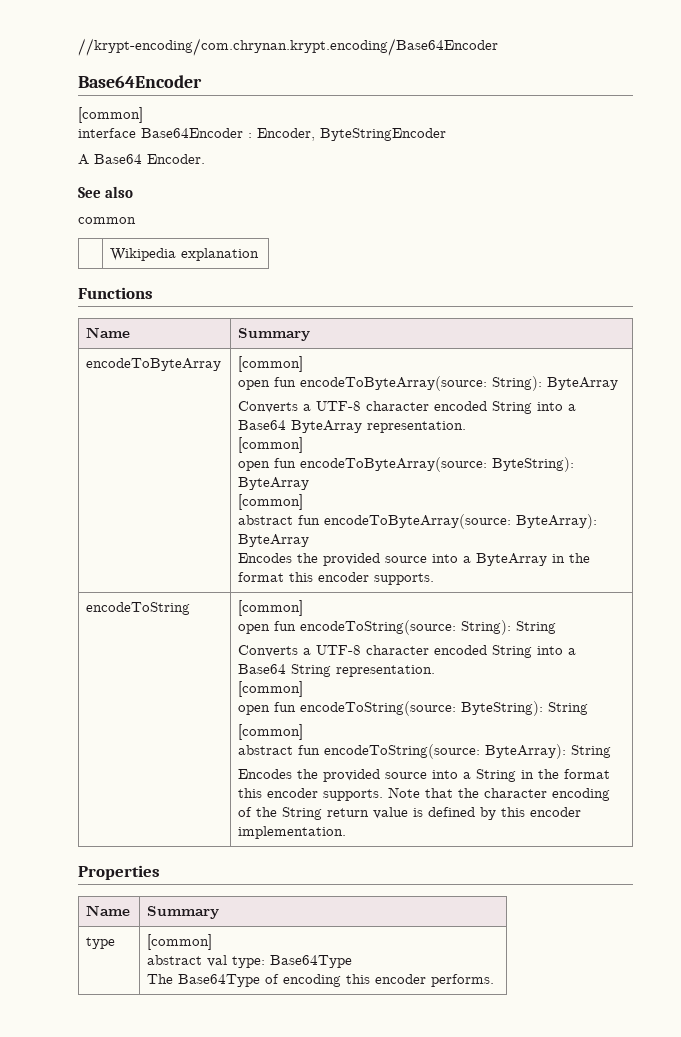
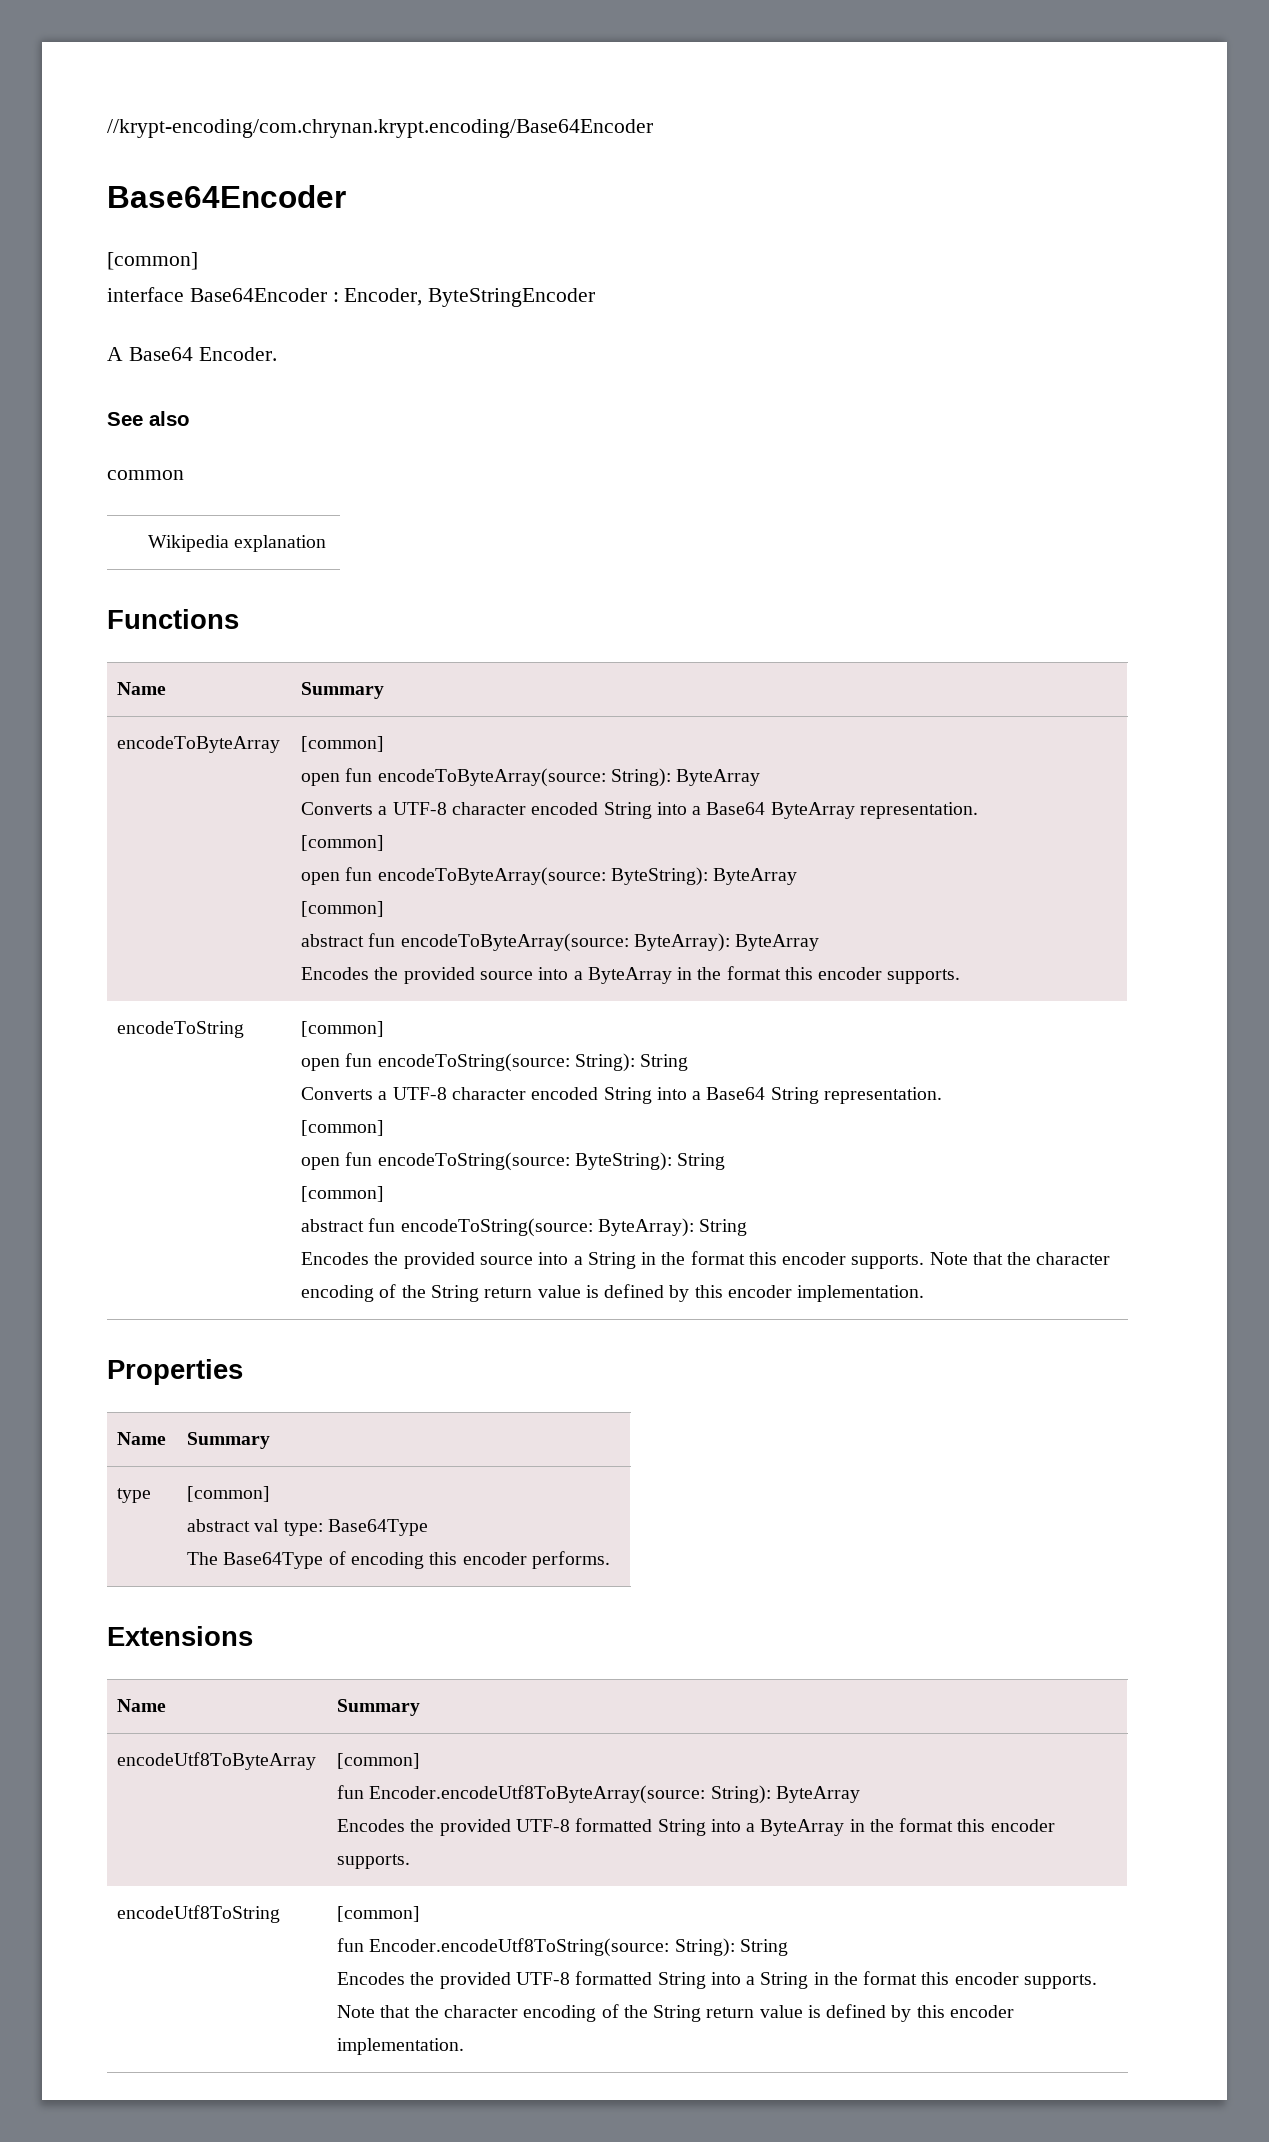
+ Extensions
+ Name | Summary
+ encodeUtf8ToByteArray | [common]
+ fun Encoder.encodeUtf8ToByteArray(source: String): ByteArray
+ Encodes the provided UTF-8 formatted String into a ByteArray in the format this encoder supports.
+ encodeUtf8ToString | [common]
+ fun Encoder.encodeUtf8ToString(source: String): String
+ Encodes the provided UTF-8 formatted String into a String in the format this encoder supports. Note that the character encoding of the String return value is defined by this encoder implementation.

